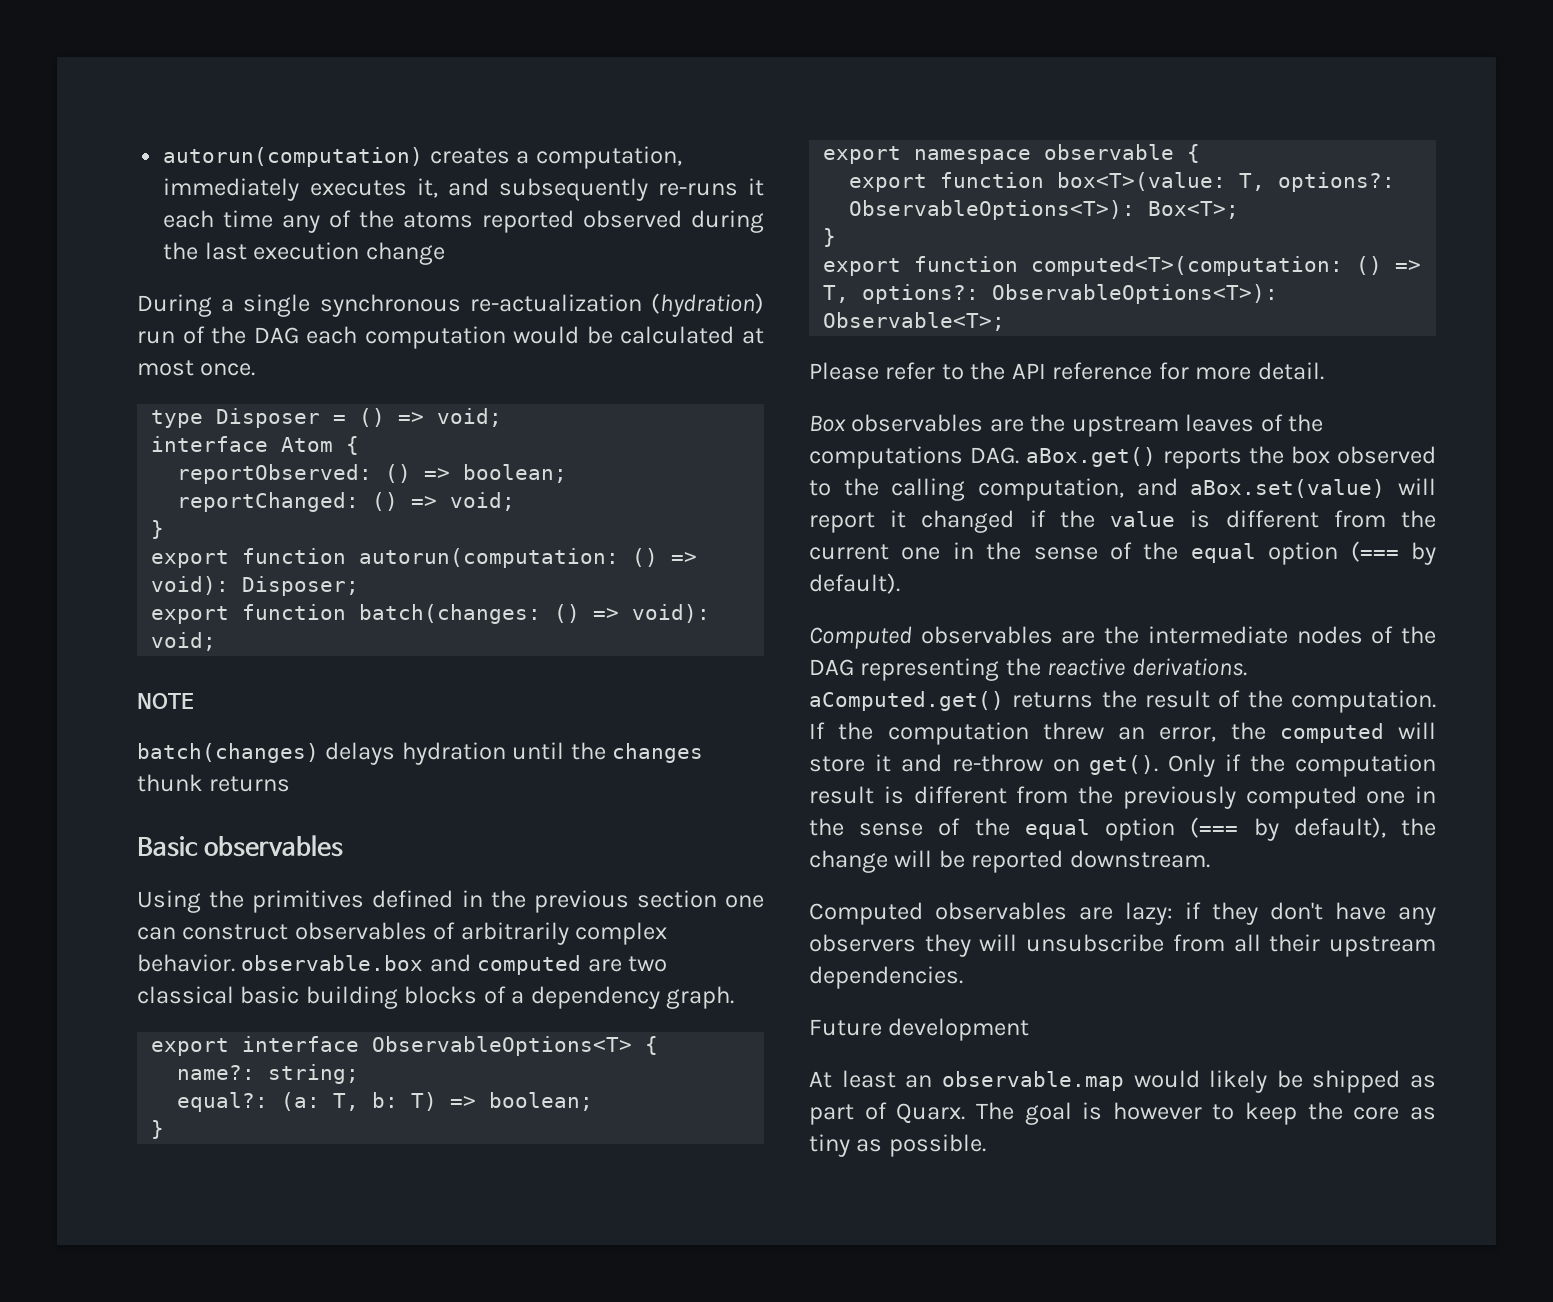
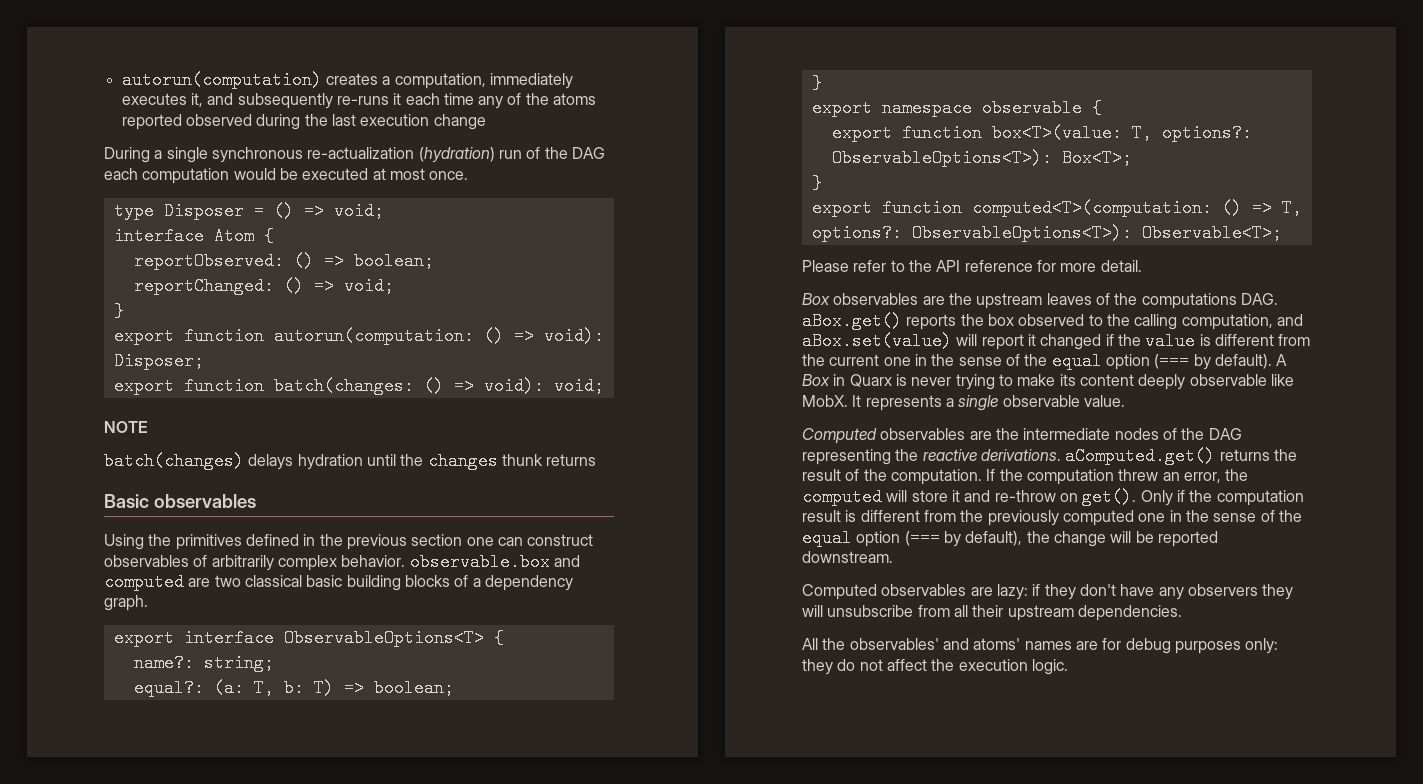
- During a single synchronous re-actualization (hydration) run of the DAG each computation would be calculated at most once.
+ During a single synchronous re-actualization (hydration) run of the DAG each computation would be executed at most once.
+ A Box in Quarx is never trying to make its content deeply observable like MobX. It represents a single observable value.
- Future development
- At least an observable.map would likely be shipped as part of Quarx. The goal is however to keep the core as tiny as possible.
+ All the observables' and atoms' names are for debug purposes only: they do not affect the execution logic.

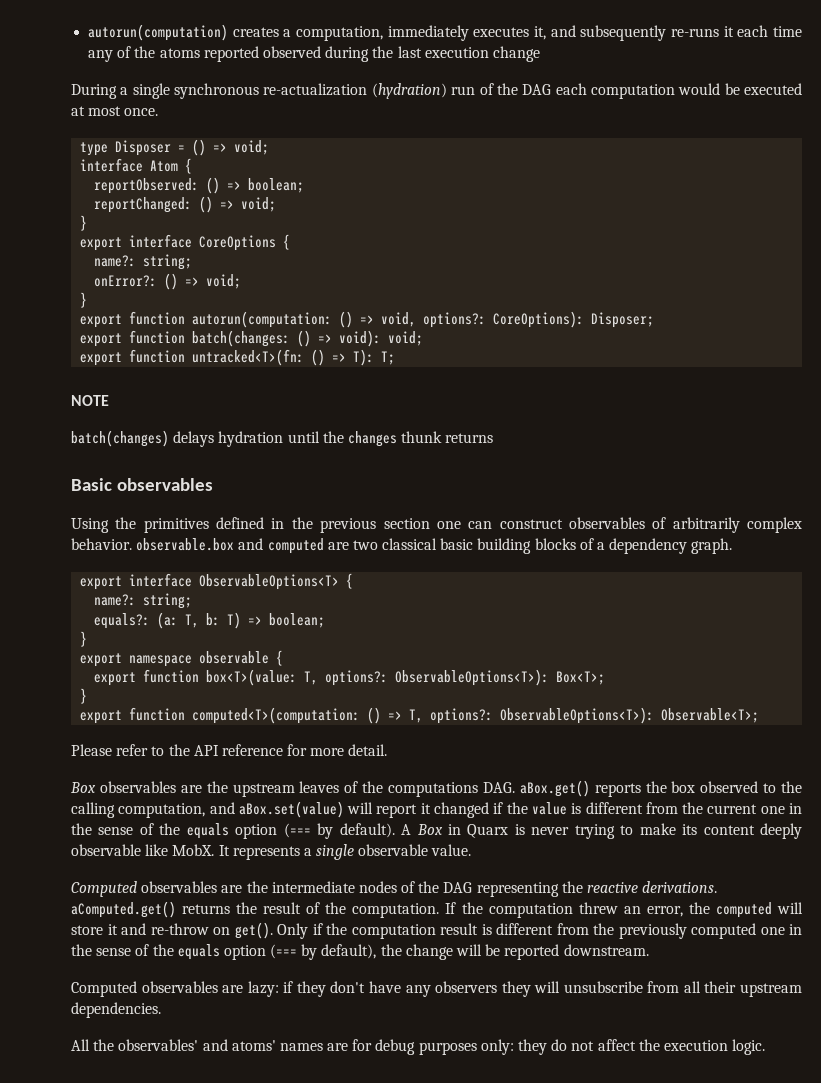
+ export interface CoreOptions {
+ name?: string;
+ onError?: () => void;
+ }
- export function autorun(computation: () => void): Disposer;
+ export function autorun(computation: () => void, options?: CoreOptions): Disposer;
+ export function untracked<T>(fn: () => T): T;
- equal?: (a: T, b: T) => boolean;
+ equals?: (a: T, b: T) => boolean;
- Box observables are the upstream leaves of the computations DAG. aBox.get() reports the box observed to the calling computation, and aBox.set(value) will report it changed if the value is different from the current one in the sense of the equal option (=== by default).
+ Box observables are the upstream leaves of the computations DAG. aBox.get() reports the box observed to the calling computation, and aBox.set(value) will report it changed if the value is different from the current one in the sense of the equals option (=== by default).
- Only if the computation result is different from the previously computed one in the sense of the equal option (=== by default), the change will be reported downstream.
+ Only if the computation result is different from the previously computed one in the sense of the equals option (=== by default), the change will be reported downstream.

